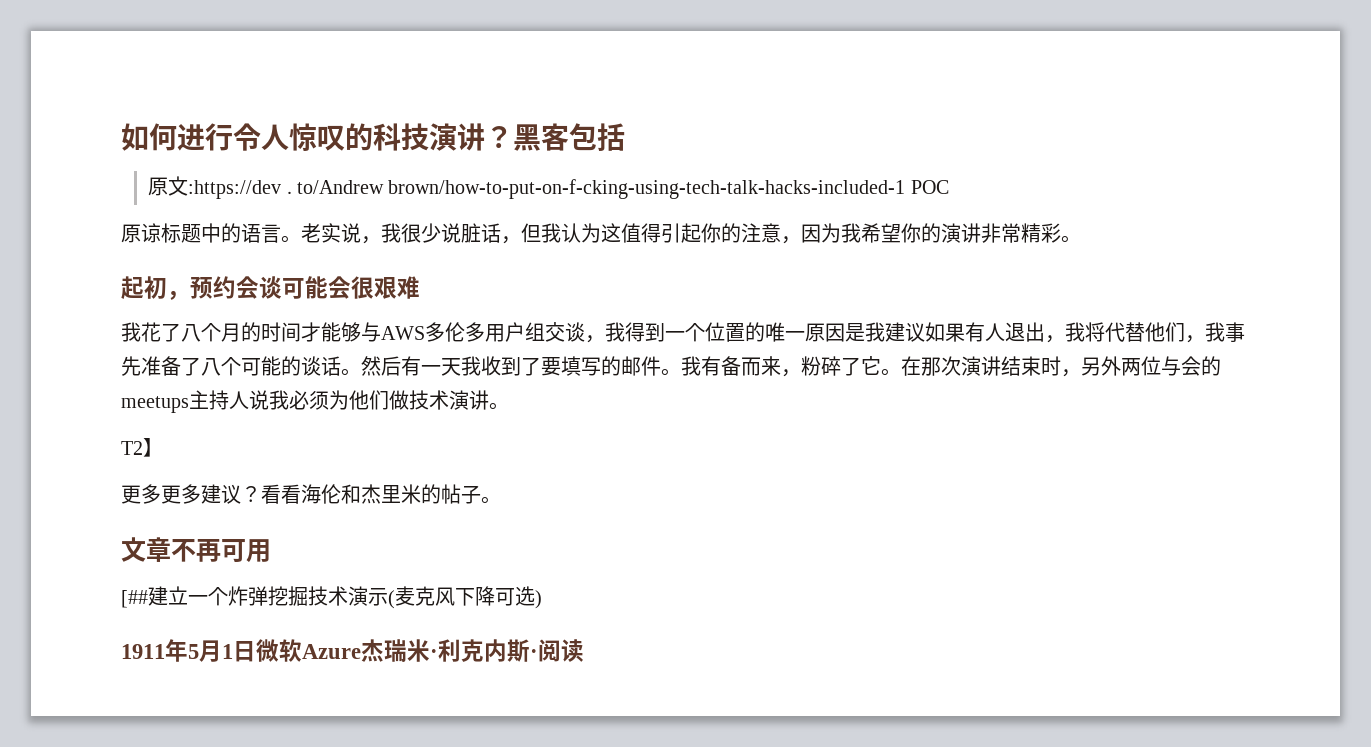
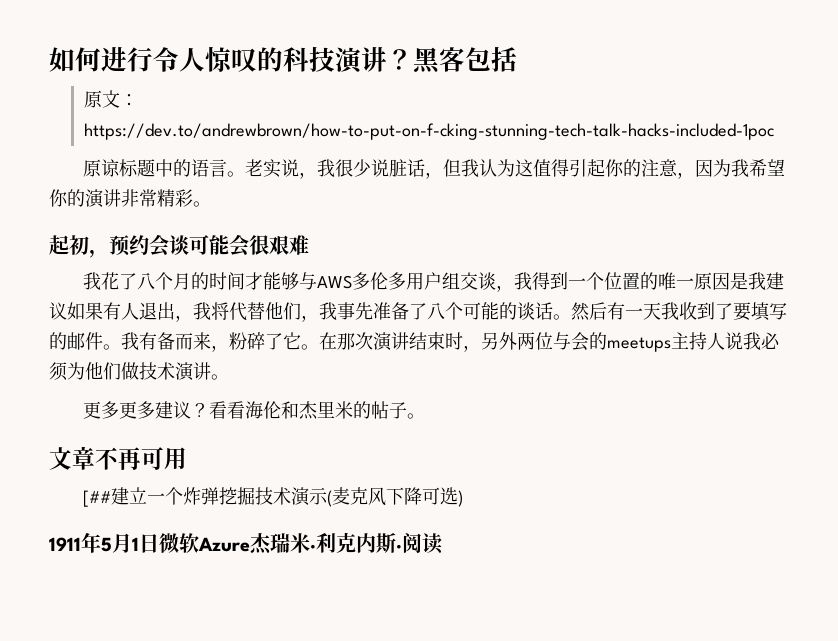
- 原文:https://dev . to/Andrew brown/how-to-put-on-f-cking-using-tech-talk-hacks-included-1 POC
+ 原文：https://dev.to/andrewbrown/how-to-put-on-f-cking-stunning-tech-talk-hacks-included-1poc
- T2】

